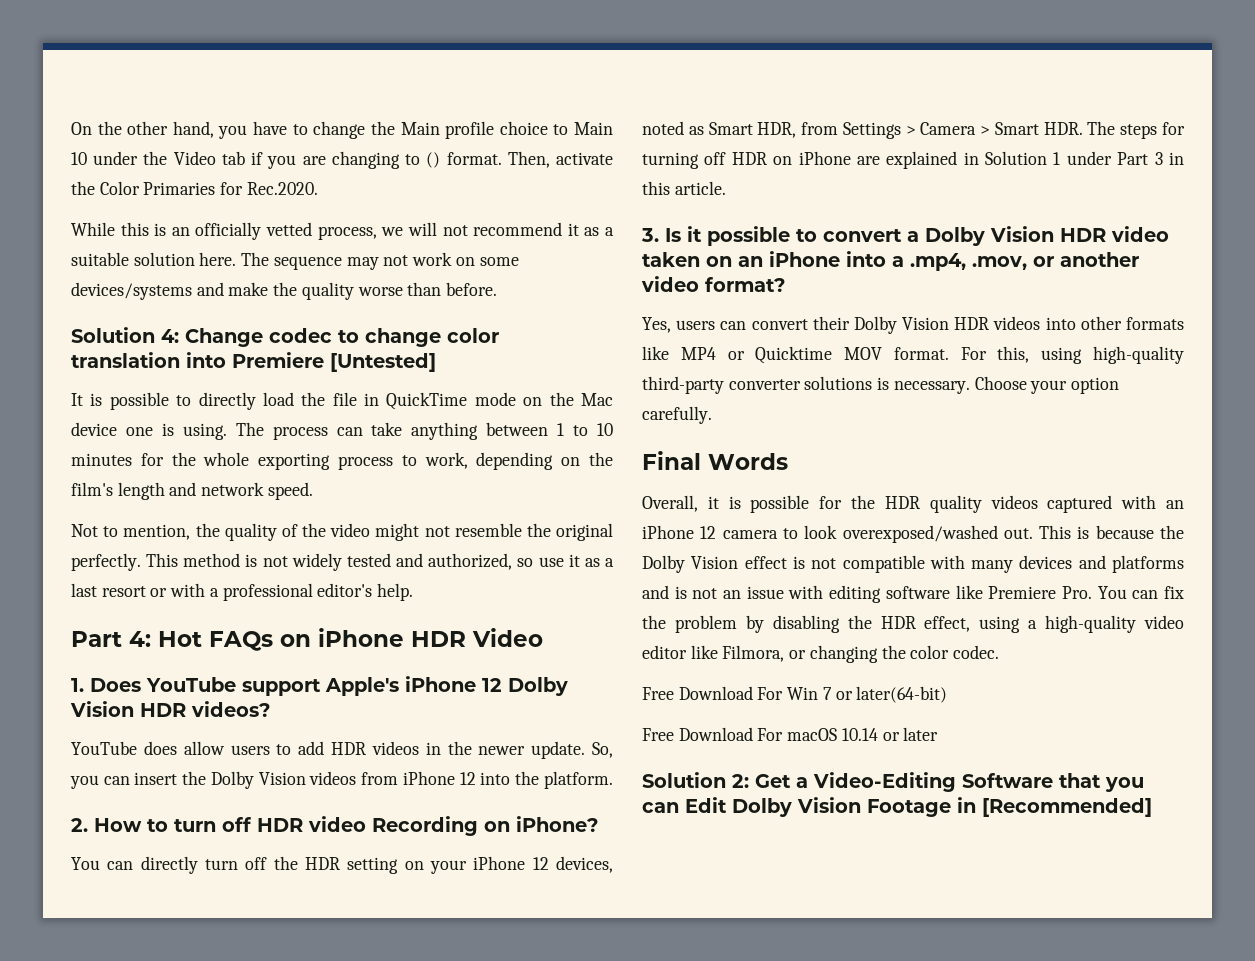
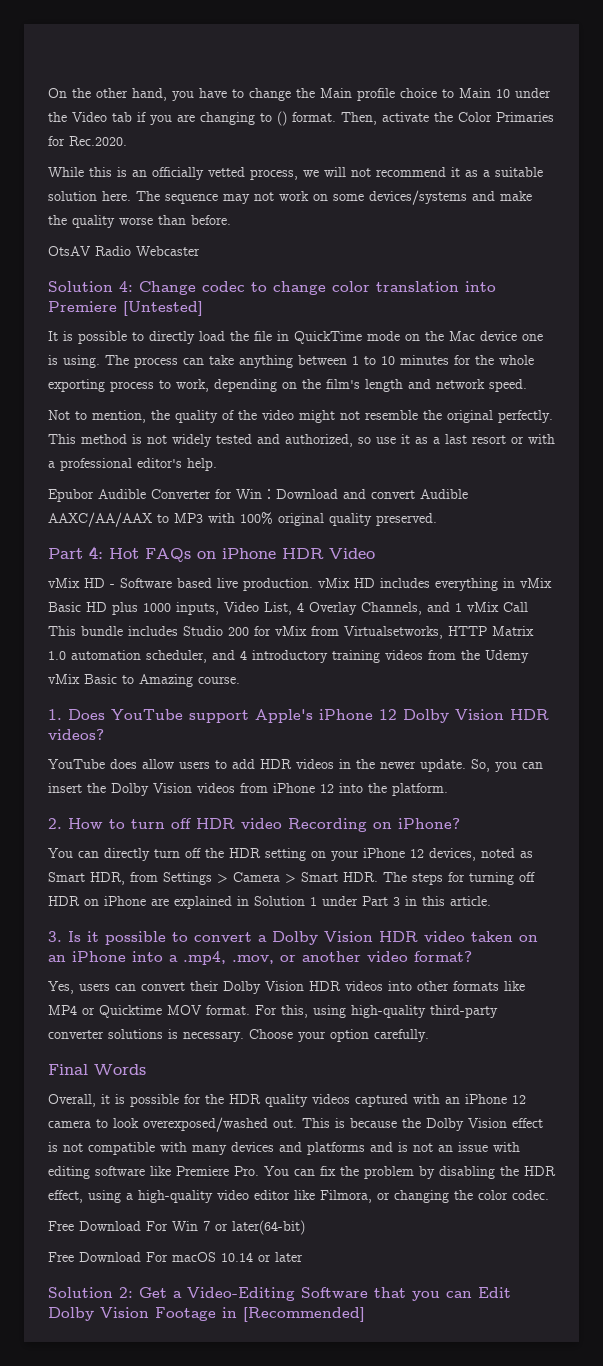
+ OtsAV Radio Webcaster
+ Epubor Audible Converter for Win：Download and convert Audible AAXC/AA/AAX to MP3 with 100% original quality preserved.
+ vMix HD - Software based live production. vMix HD includes everything in vMix Basic HD plus 1000 inputs, Video List, 4 Overlay Channels, and 1 vMix Call This bundle includes Studio 200 for vMix from Virtualsetworks, HTTP Matrix 1.0 automation scheduler, and 4 introductory training videos from the Udemy vMix Basic to Amazing course.

